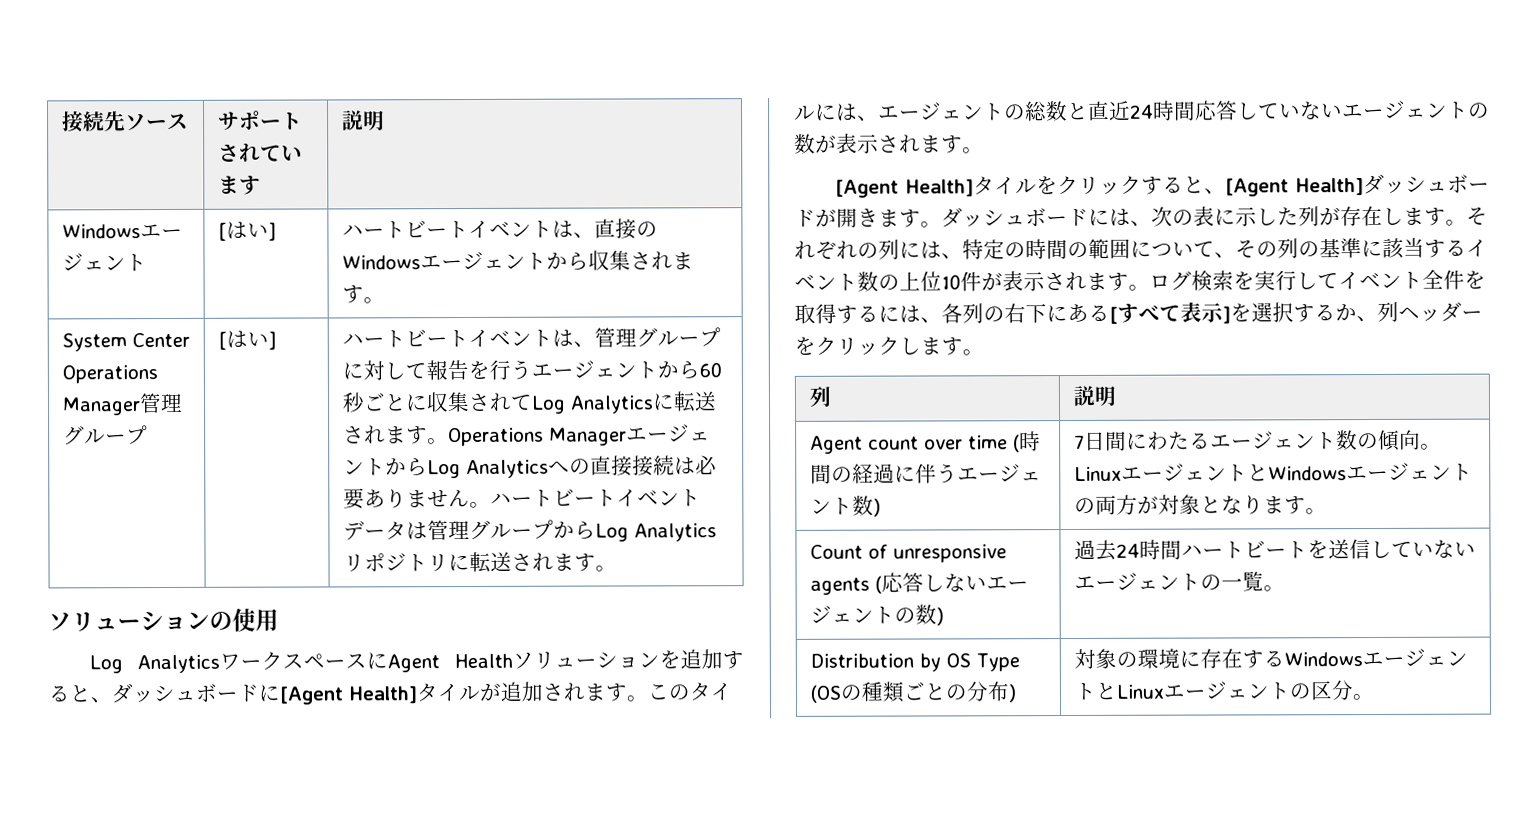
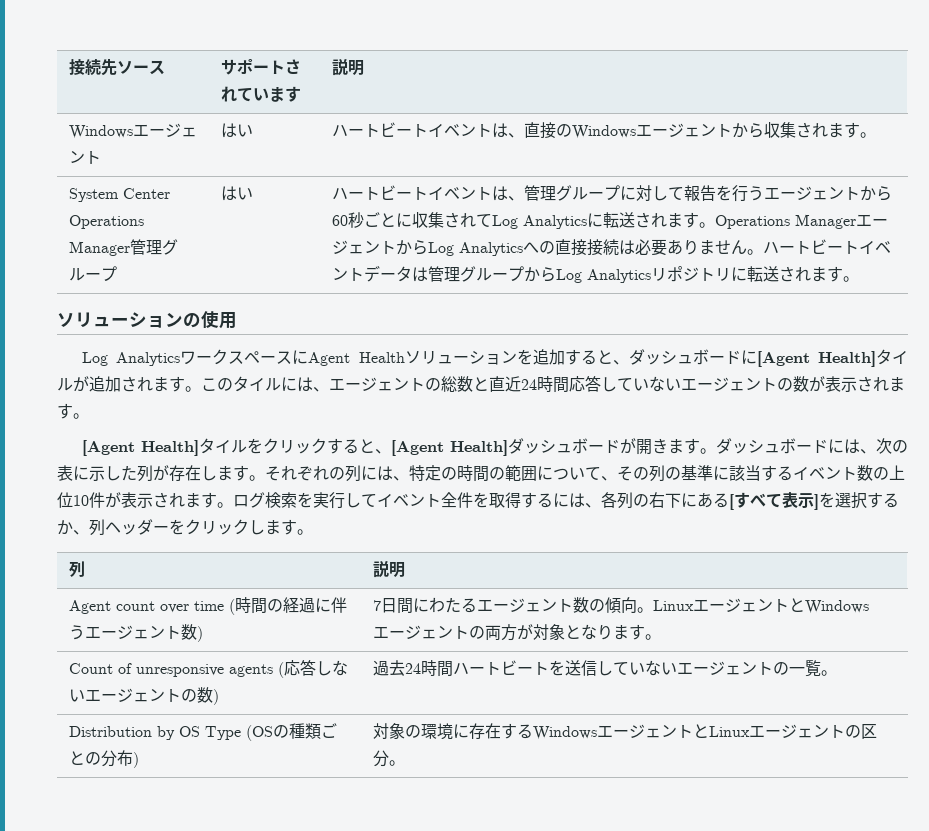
- Windowsエージェント | [はい] | ハートビートイベントは、直接のWindowsエージェントから収集されます。
+ Windowsエージェント | はい | ハートビートイベントは、直接のWindowsエージェントから収集されます。
- System Center Operations Manager管理グループ | [はい]
+ System Center Operations Manager管理グループ | はい

